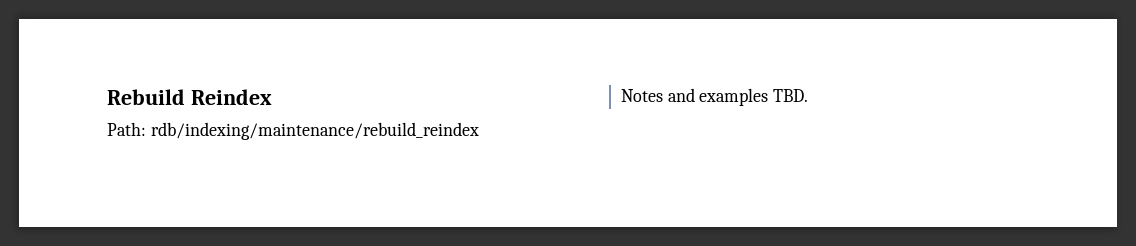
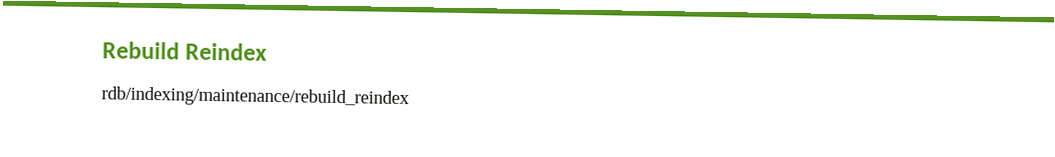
- Path: rdb/indexing/maintenance/rebuild_reindex
+ rdb/indexing/maintenance/rebuild_reindex
- Notes and examples TBD.

